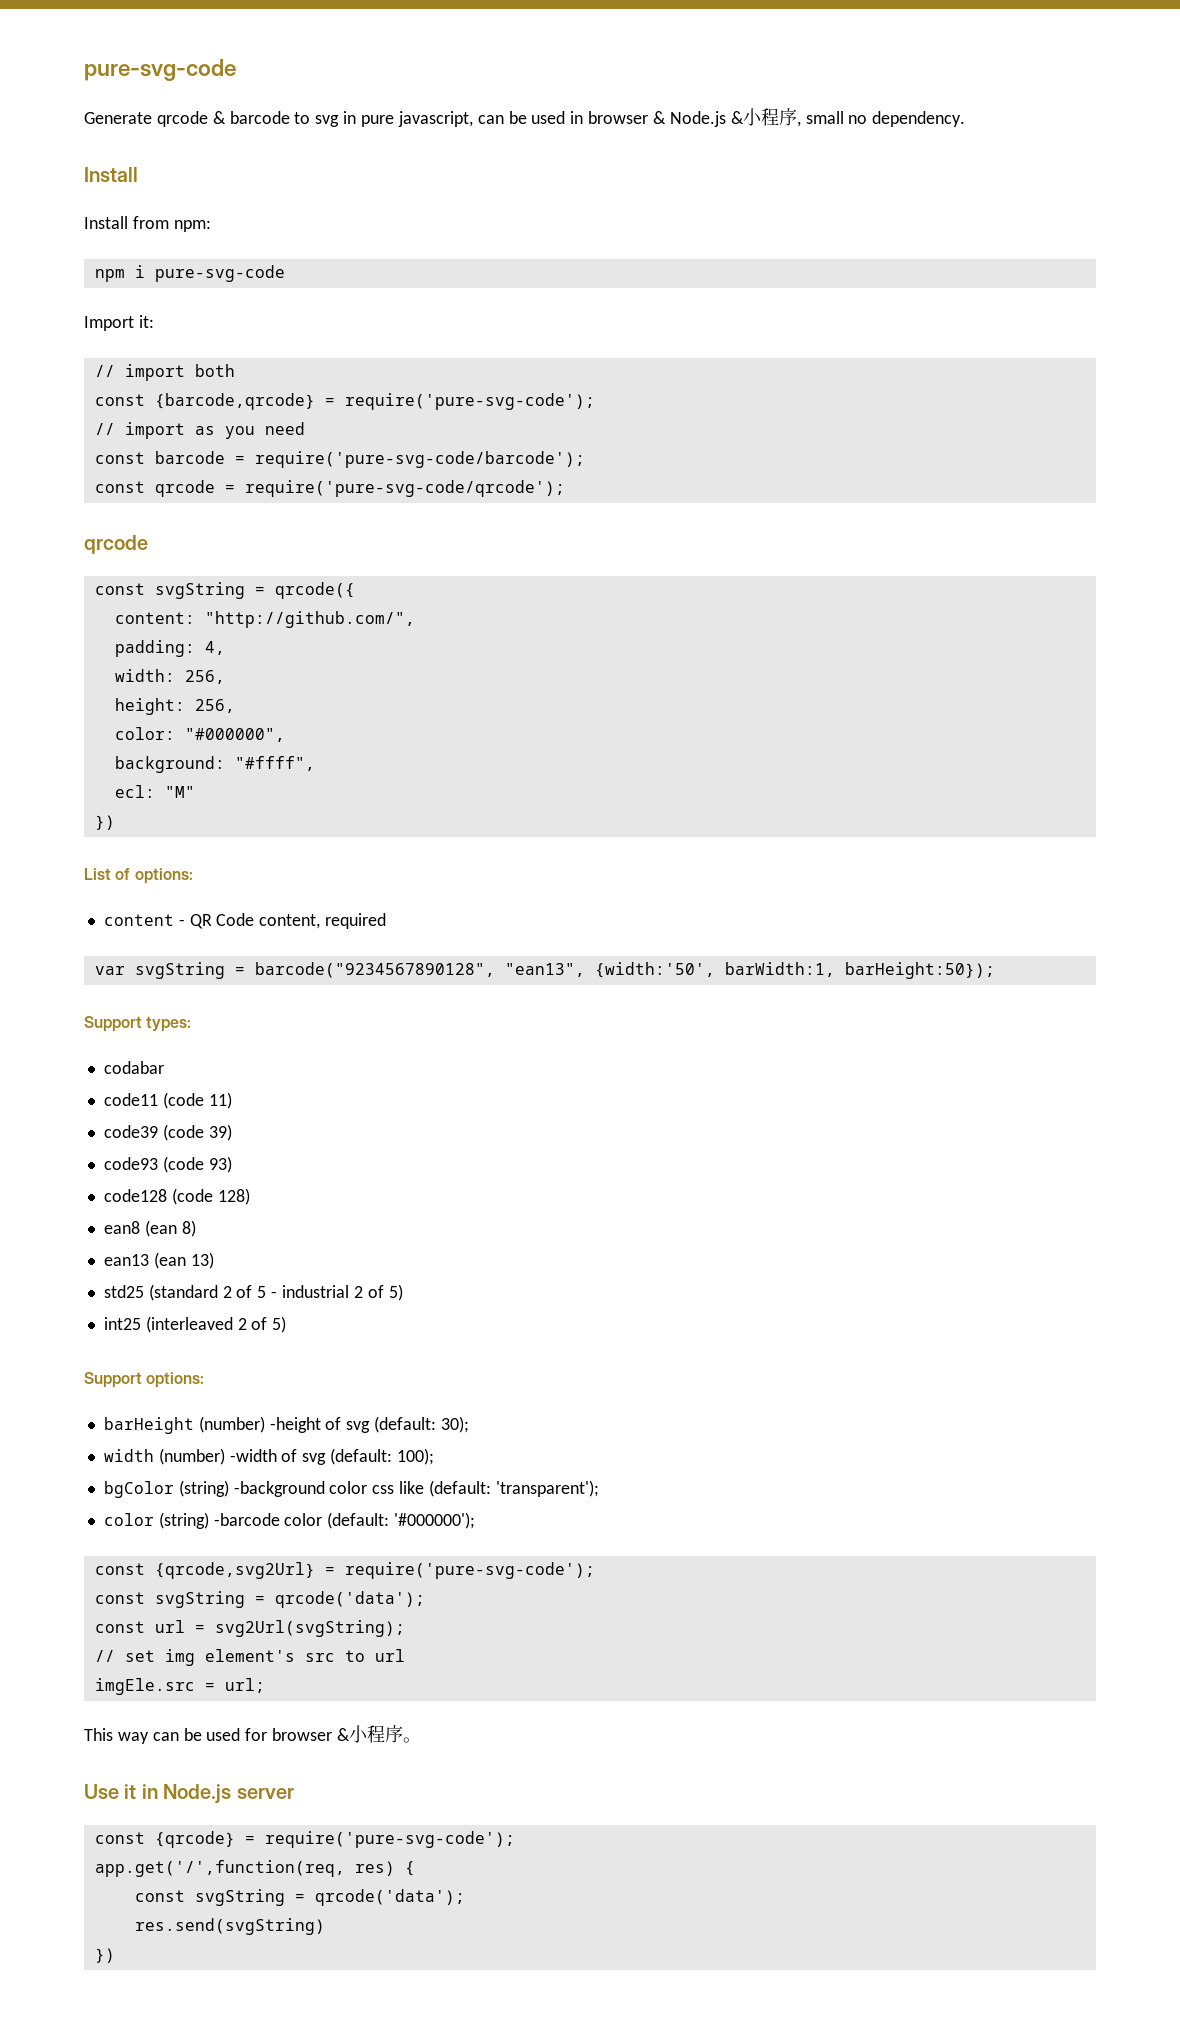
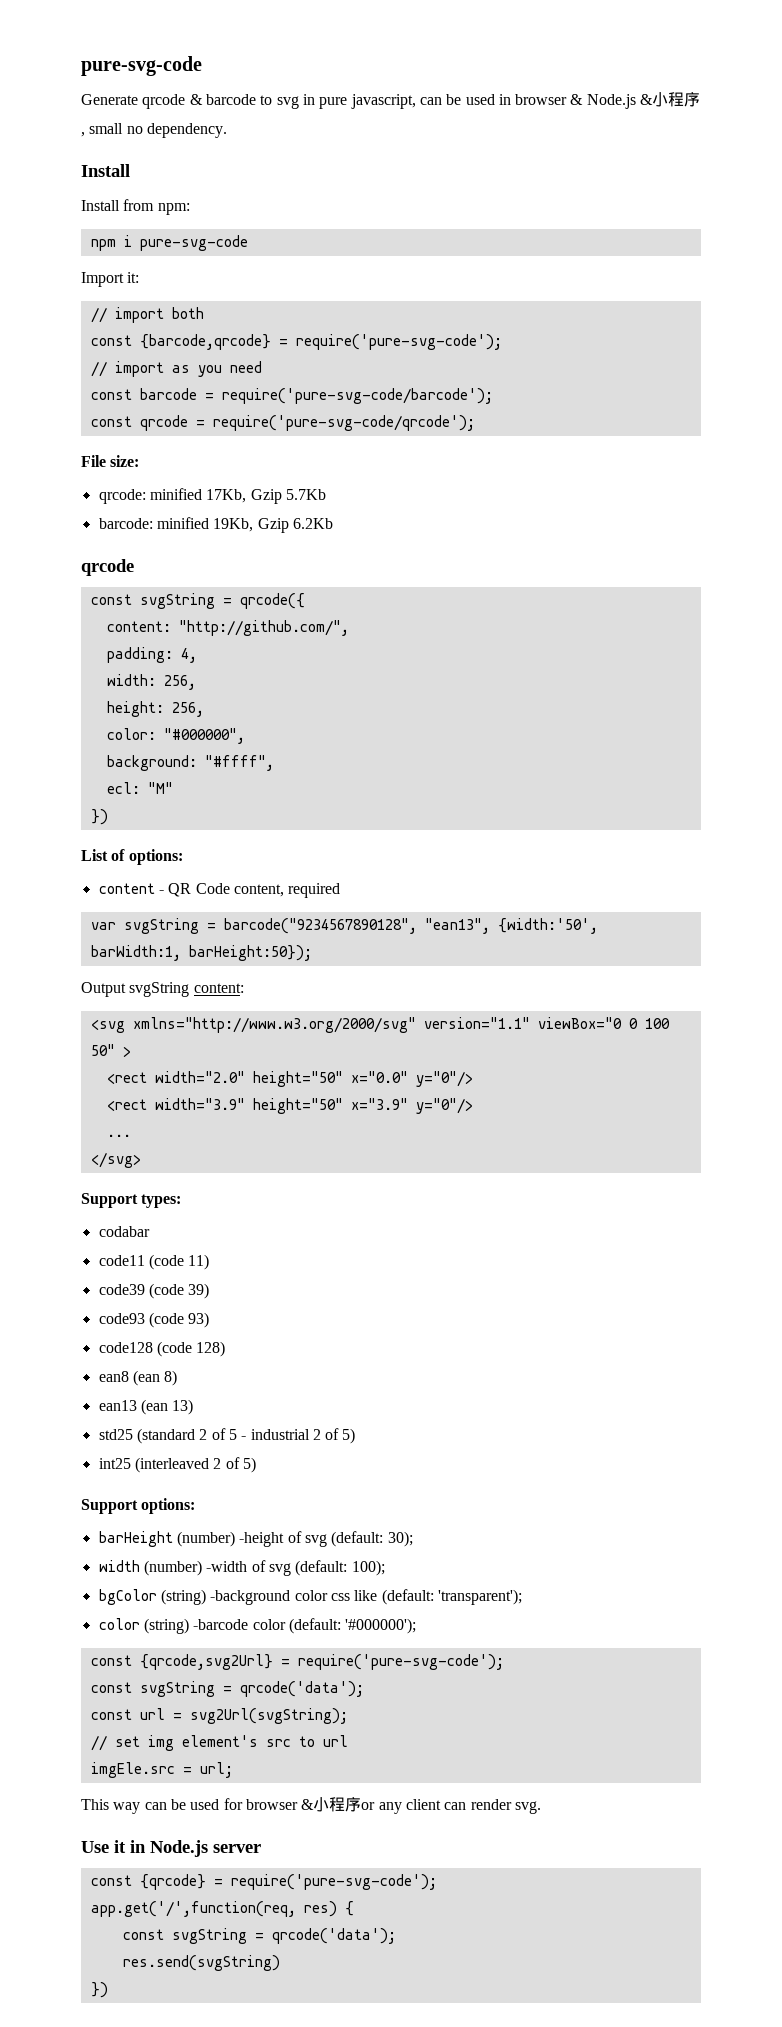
+ File size:
+ qrcode: minified 17Kb, Gzip 5.7Kb
+ barcode: minified 19Kb, Gzip 6.2Kb
+ Output svgString content:
+ <svg xmlns="http://www.w3.org/2000/svg" version="1.1" viewBox="0 0 100 50" >
+ <rect width="2.0" height="50" x="0.0" y="0"/>
+ <rect width="3.9" height="50" x="3.9" y="0"/>
+ ...
+ </svg>
- This way can be used for browser &小程序。
+ This way can be used for browser &小程序or any client can render svg.

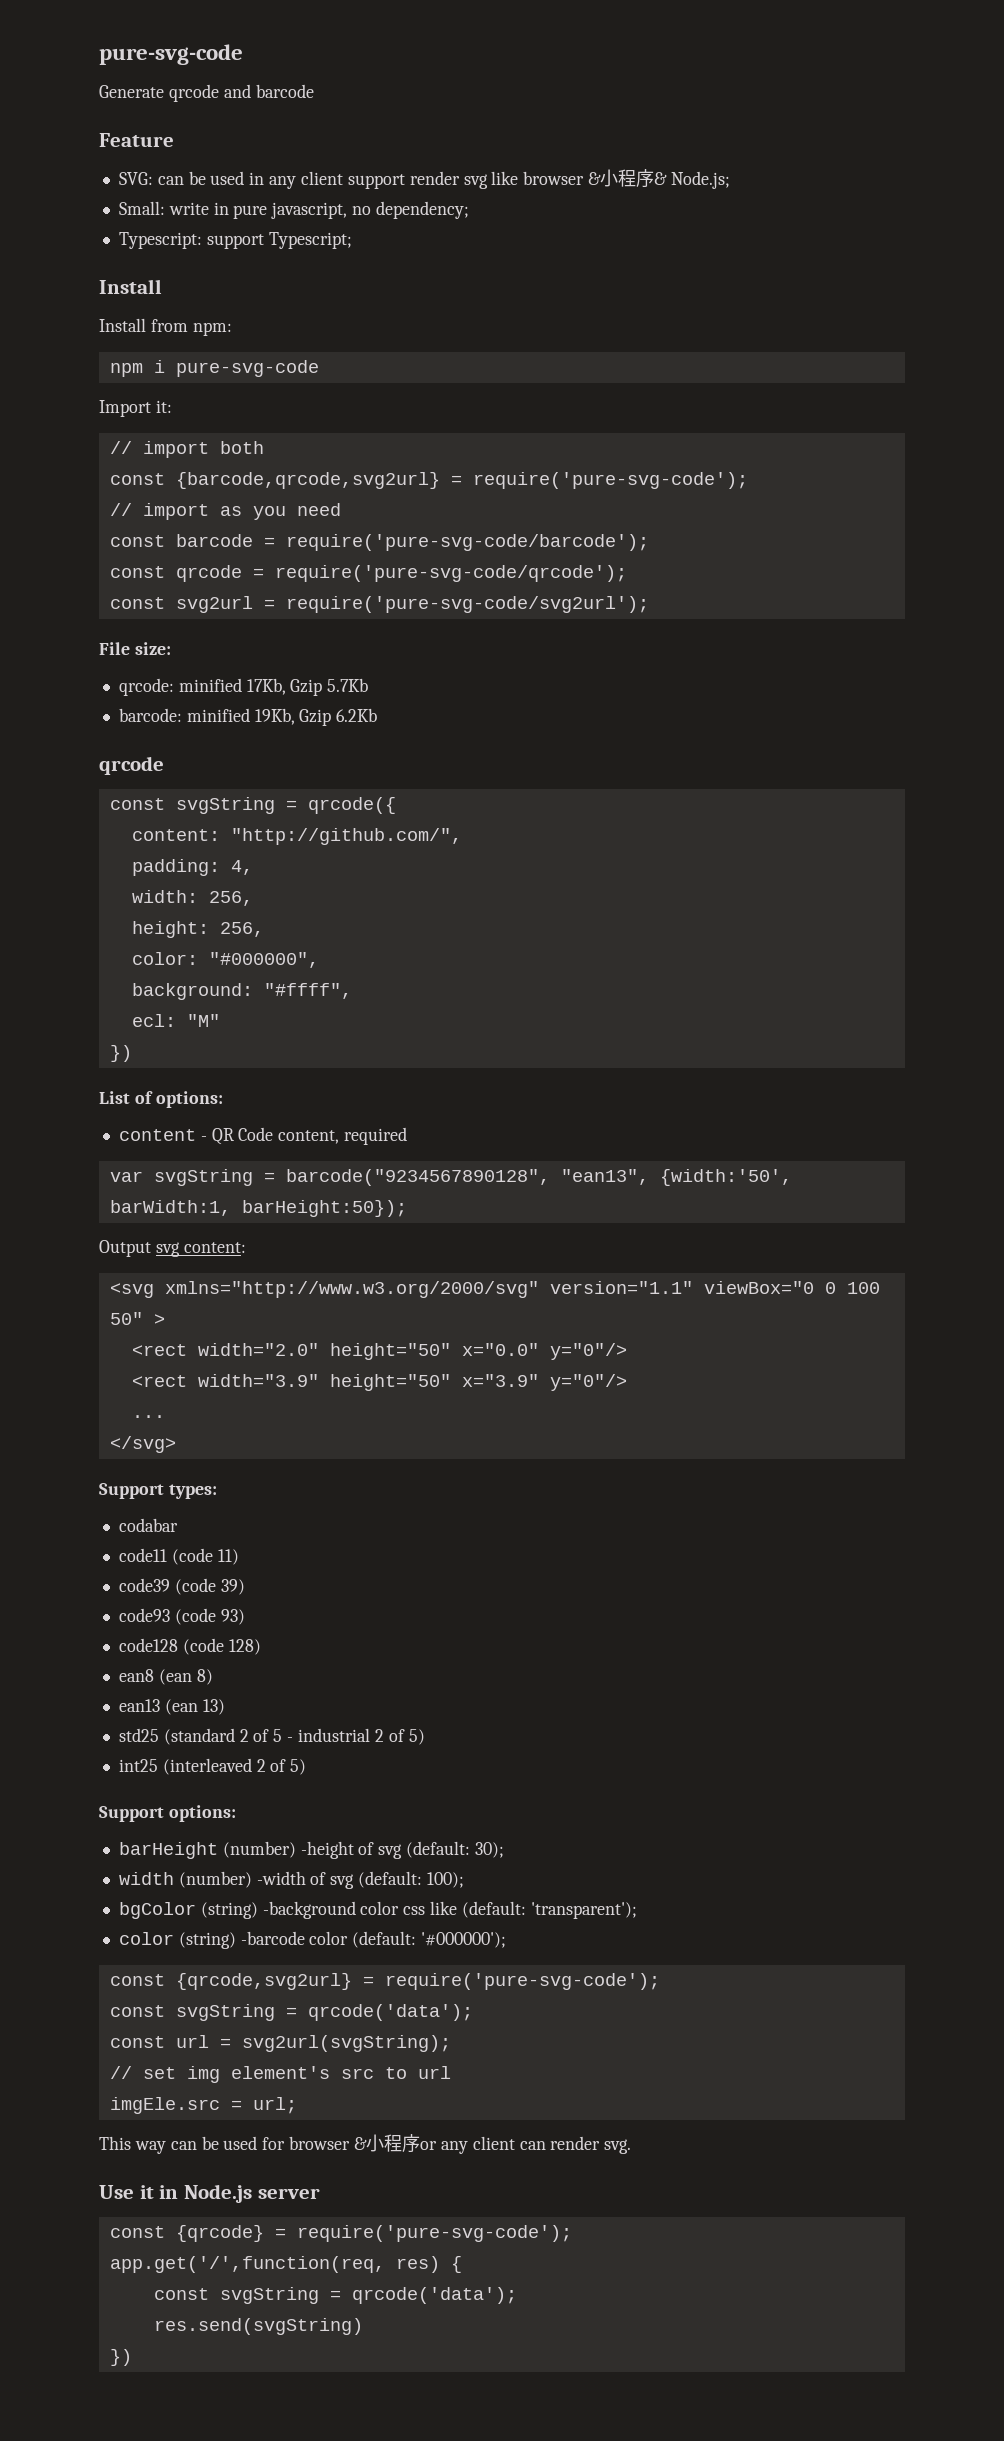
- Generate qrcode & barcode to svg in pure javascript, can be used in browser & Node.js &小程序, small no dependency.
+ Generate qrcode and barcode
+ Feature
+ SVG: can be used in any client support render svg like browser &小程序& Node.js;
+ Small: write in pure javascript, no dependency;
+ Typescript: support Typescript;
- const {barcode,qrcode} = require('pure-svg-code');
+ const {barcode,qrcode,svg2url} = require('pure-svg-code');
+ const svg2url = require('pure-svg-code/svg2url');
- Output svgString content:
+ Output svg content:
- const {qrcode,svg2Url} = require('pure-svg-code');
+ const {qrcode,svg2url} = require('pure-svg-code');
- const url = svg2Url(svgString);
+ const url = svg2url(svgString);

